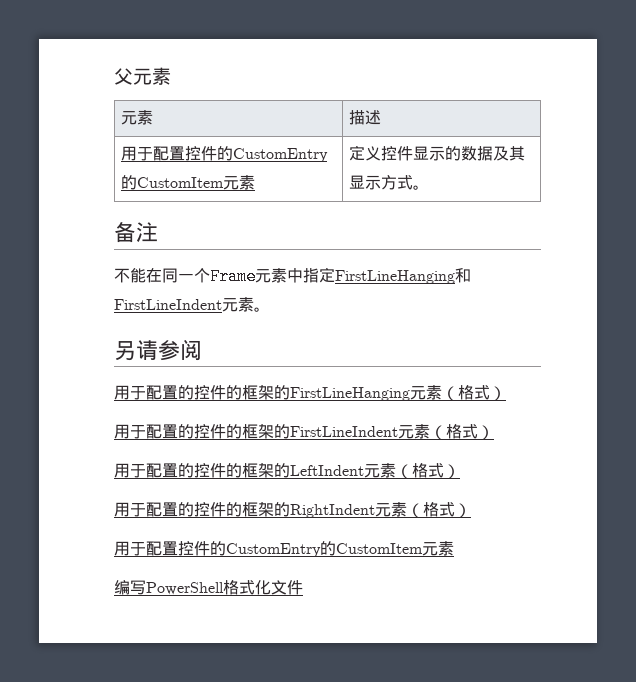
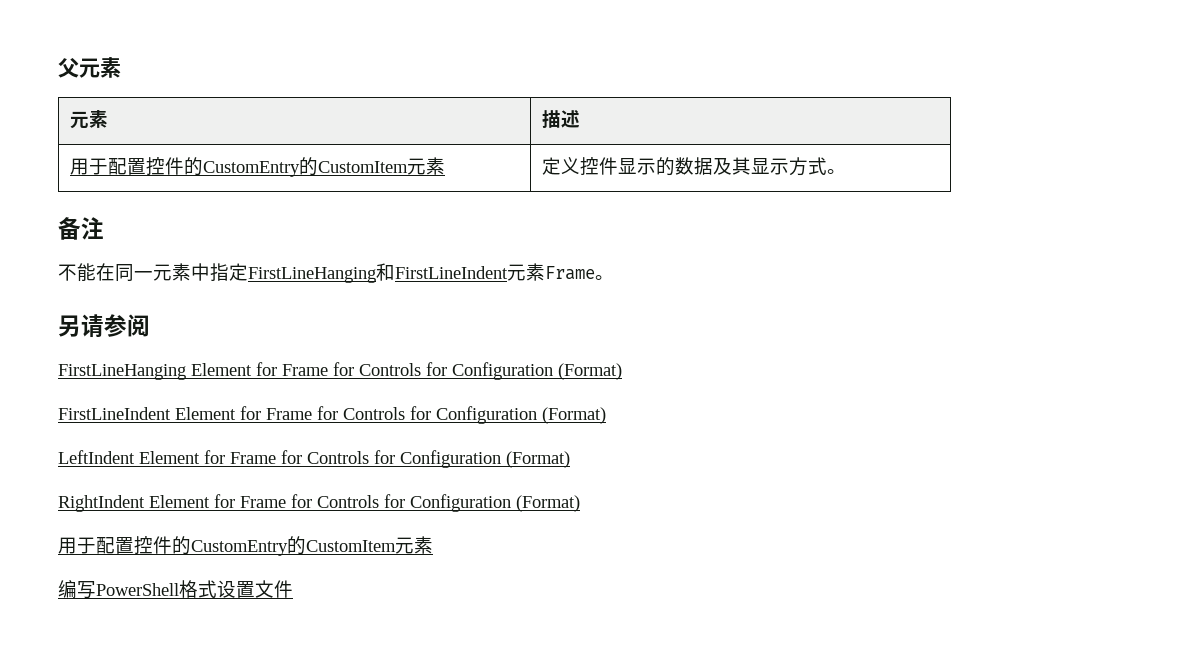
- 不能在同一个Frame元素中指定FirstLineHanging和FirstLineIndent元素。
+ 不能在同一元素中指定FirstLineHanging和FirstLineIndent元素Frame。
- 用于配置的控件的框架的FirstLineHanging元素（格式）
- 用于配置的控件的框架的FirstLineIndent元素（格式）
- 用于配置的控件的框架的LeftIndent元素（格式）
- 用于配置的控件的框架的RightIndent元素（格式）
+ FirstLineHanging Element for Frame for Controls for Configuration (Format)
+ FirstLineIndent Element for Frame for Controls for Configuration (Format)
+ LeftIndent Element for Frame for Controls for Configuration (Format)
+ RightIndent Element for Frame for Controls for Configuration (Format)
- 编写PowerShell格式化文件
+ 编写PowerShell格式设置文件

